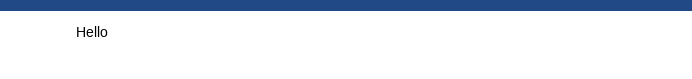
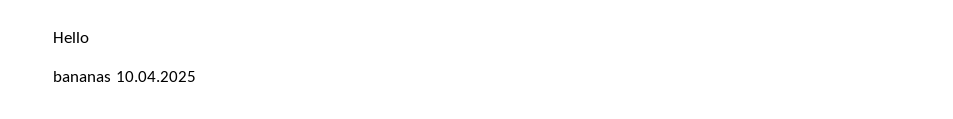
+ bananas 10.04.2025

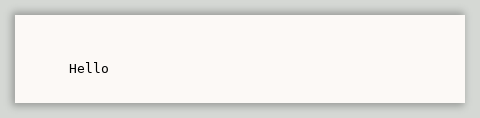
- bananas 10.04.2025

